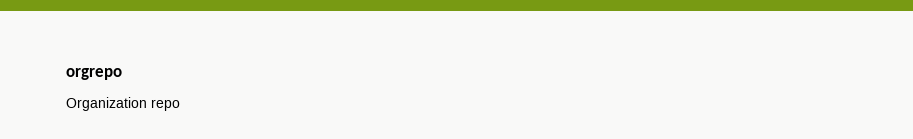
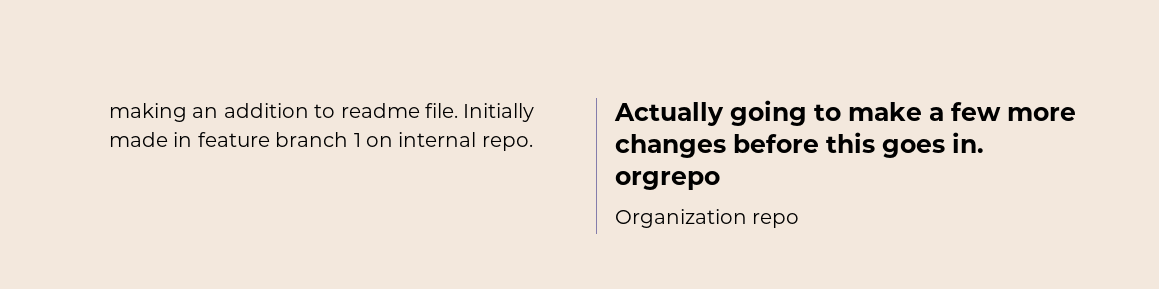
- orgrepo
+ making an addition to readme file. Initially made in feature branch 1 on internal repo.
+ Actually going to make a few more changes before this goes in. orgrepo

